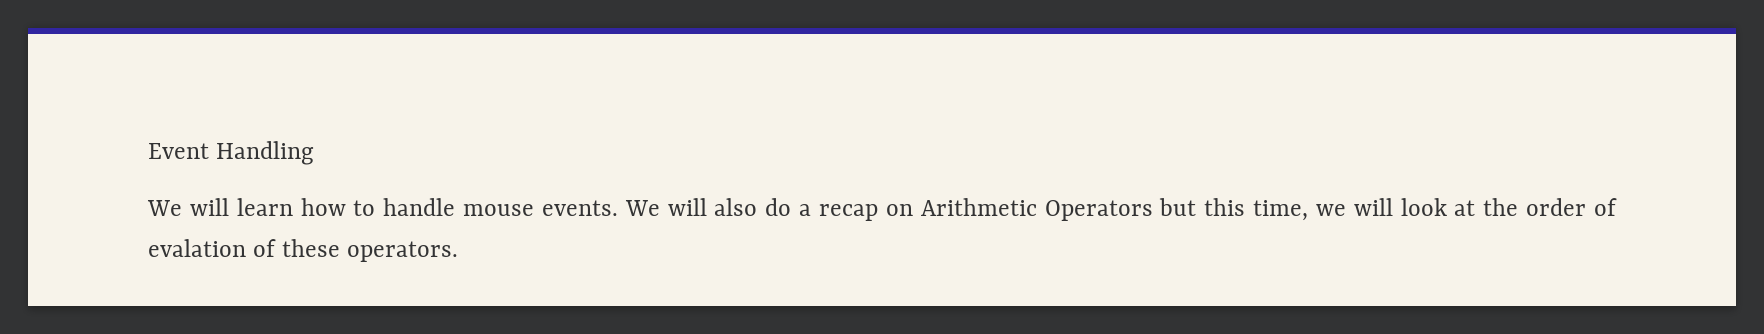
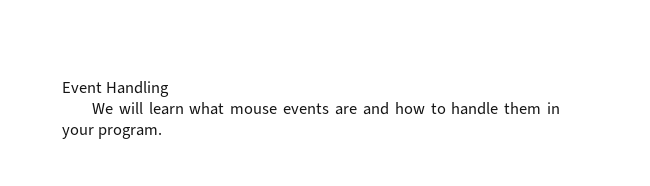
- We will learn how to handle mouse events. We will also do a recap on Arithmetic Operators but this time, we will look at the order of evalation of these operators.
+ We will learn what mouse events are and how to handle them in your program.

